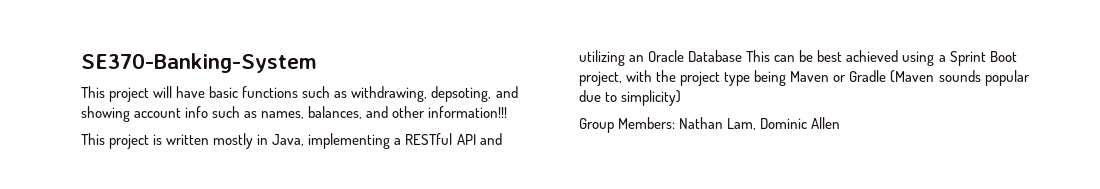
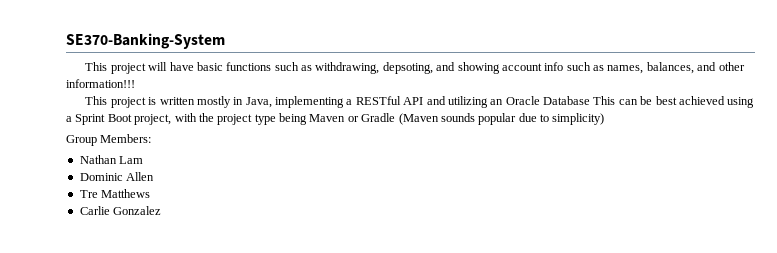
- Group Members: Nathan Lam, Dominic Allen
+ Group Members:
+ Nathan Lam
+ Dominic Allen
+ Tre Matthews
+ Carlie Gonzalez

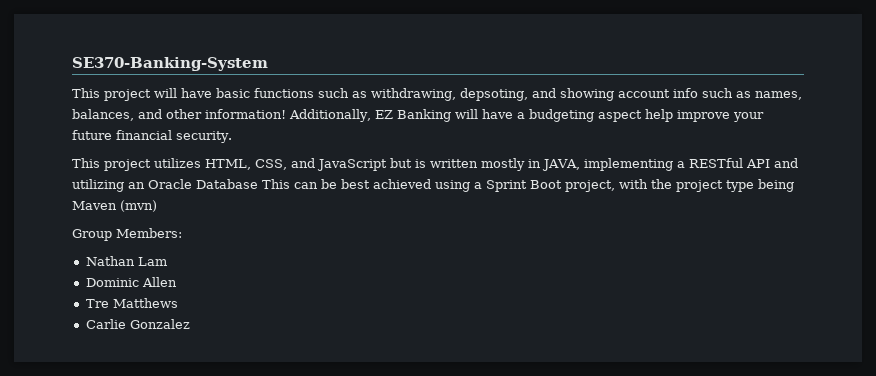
- This project will have basic functions such as withdrawing, depsoting, and showing account info such as names, balances, and other information!!!
- This project is written mostly in Java, implementing a RESTful API and utilizing an Oracle Database This can be best achieved using a Sprint Boot project, with the project type being Maven or Gradle (Maven sounds popular due to simplicity)
+ This project will have basic functions such as withdrawing, depsoting, and showing account info such as names, balances, and other information! Additionally, EZ Banking will have a budgeting aspect help improve your future financial security.
+ This project utilizes HTML, CSS, and JavaScript but is written mostly in JAVA, implementing a RESTful API and utilizing an Oracle Database This can be best achieved using a Sprint Boot project, with the project type being Maven (mvn)

